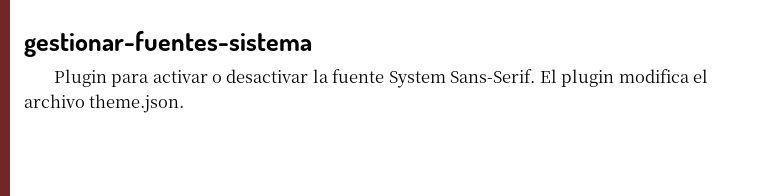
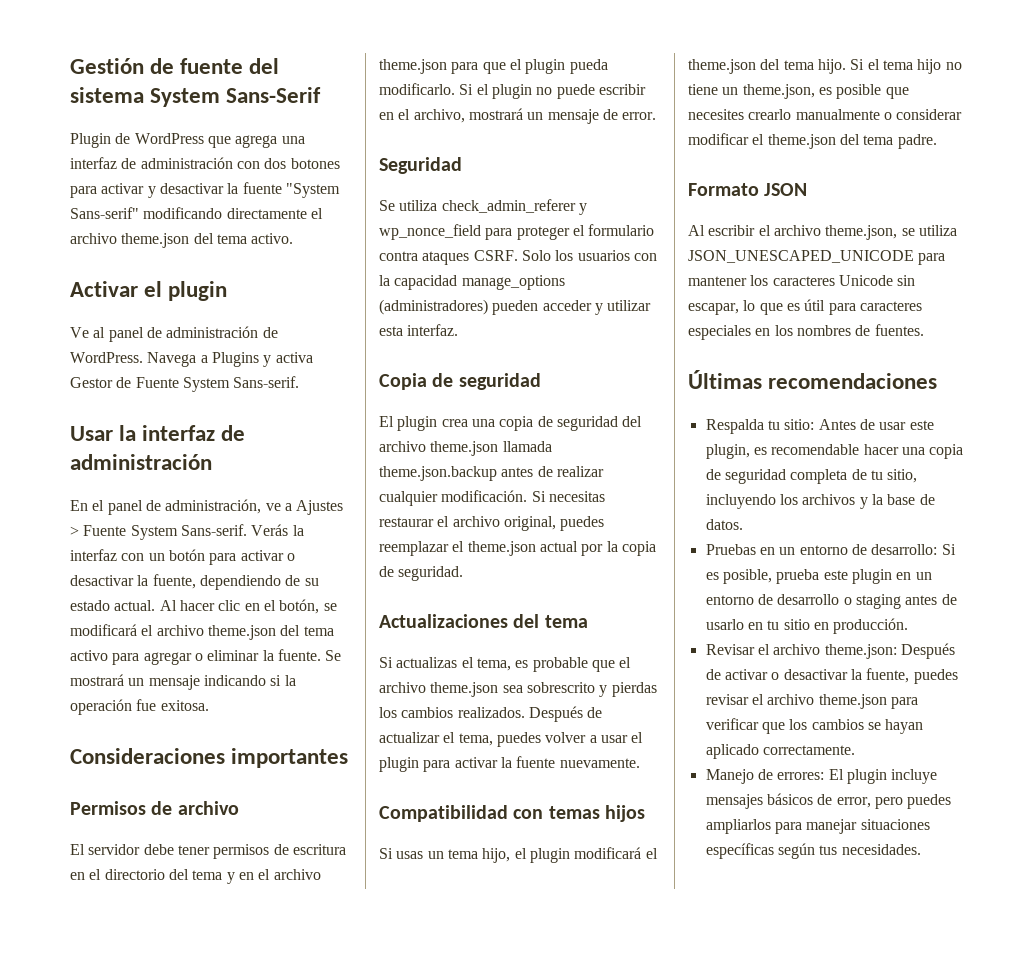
- gestionar-fuentes-sistema
- Plugin para activar o desactivar la fuente System Sans-Serif. El plugin modifica el archivo theme.json.
+ Gestión de fuente del sistema System Sans-Serif
+ Plugin de WordPress que agrega una interfaz de administración con dos botones para activar y desactivar la fuente "System Sans-serif" modificando directamente el archivo theme.json del tema activo.
+ Activar el plugin
+ Ve al panel de administración de WordPress. Navega a Plugins y activa Gestor de Fuente System Sans-serif.
+ Usar la interfaz de administración
+ En el panel de administración, ve a Ajustes > Fuente System Sans-serif. Verás la interfaz con un botón para activar o desactivar la fuente, dependiendo de su estado actual. Al hacer clic en el botón, se modificará el archivo theme.json del tema activo para agregar o eliminar la fuente. Se mostrará un mensaje indicando si la operación fue exitosa.
+ Consideraciones importantes
+ Permisos de archivo
+ El servidor debe tener permisos de escritura en el directorio del tema y en el archivo theme.json para que el plugin pueda modificarlo. Si el plugin no puede escribir en el archivo, mostrará un mensaje de error.
+ Seguridad
+ Se utiliza check_admin_referer y wp_nonce_field para proteger el formulario contra ataques CSRF. Solo los usuarios con la capacidad manage_options (administradores) pueden acceder y utilizar esta interfaz.
+ Copia de seguridad
+ El plugin crea una copia de seguridad del archivo theme.json llamada theme.json.backup antes de realizar cualquier modificación. Si necesitas restaurar el archivo original, puedes reemplazar el theme.json actual por la copia de seguridad.
+ Actualizaciones del tema
+ Si actualizas el tema, es probable que el archivo theme.json sea sobrescrito y pierdas los cambios realizados. Después de actualizar el tema, puedes volver a usar el plugin para activar la fuente nuevamente.
+ Compatibilidad con temas hijos
+ Si usas un tema hijo, el plugin modificará el theme.json del tema hijo. Si el tema hijo no tiene un theme.json, es posible que necesites crearlo manualmente o considerar modificar el theme.json del tema padre.
+ Formato JSON
+ Al escribir el archivo theme.json, se utiliza JSON_UNESCAPED_UNICODE para mantener los caracteres Unicode sin escapar, lo que es útil para caracteres especiales en los nombres de fuentes.
+ Últimas recomendaciones
+ Respalda tu sitio: Antes de usar este plugin, es recomendable hacer una copia de seguridad completa de tu sitio, incluyendo los archivos y la base de datos.
+ Pruebas en un entorno de desarrollo: Si es posible, prueba este plugin en un entorno de desarrollo o staging antes de usarlo en tu sitio en producción.
+ Revisar el archivo theme.json: Después de activar o desactivar la fuente, puedes revisar el archivo theme.json para verificar que los cambios se hayan aplicado correctamente.
+ Manejo de errores: El plugin incluye mensajes básicos de error, pero puedes ampliarlos para manejar situaciones específicas según tus necesidades.

